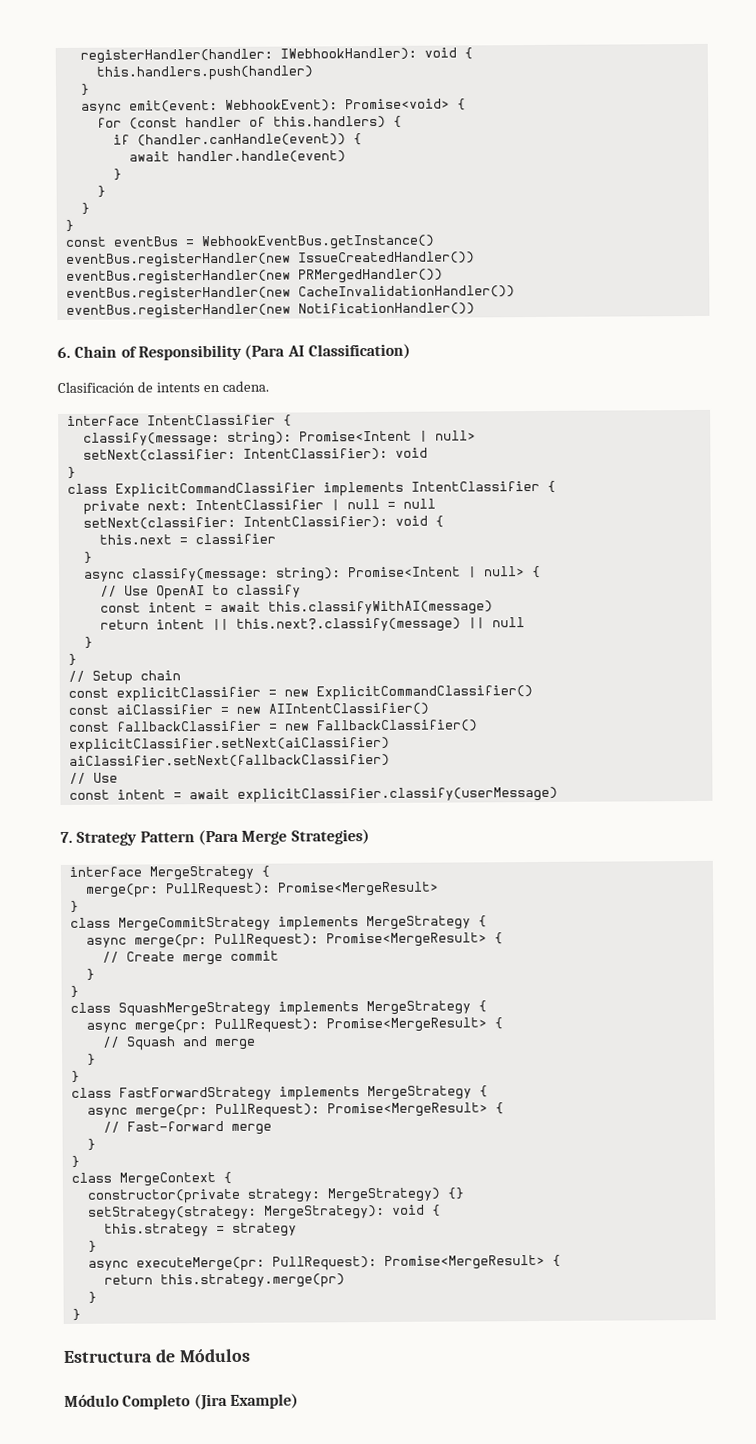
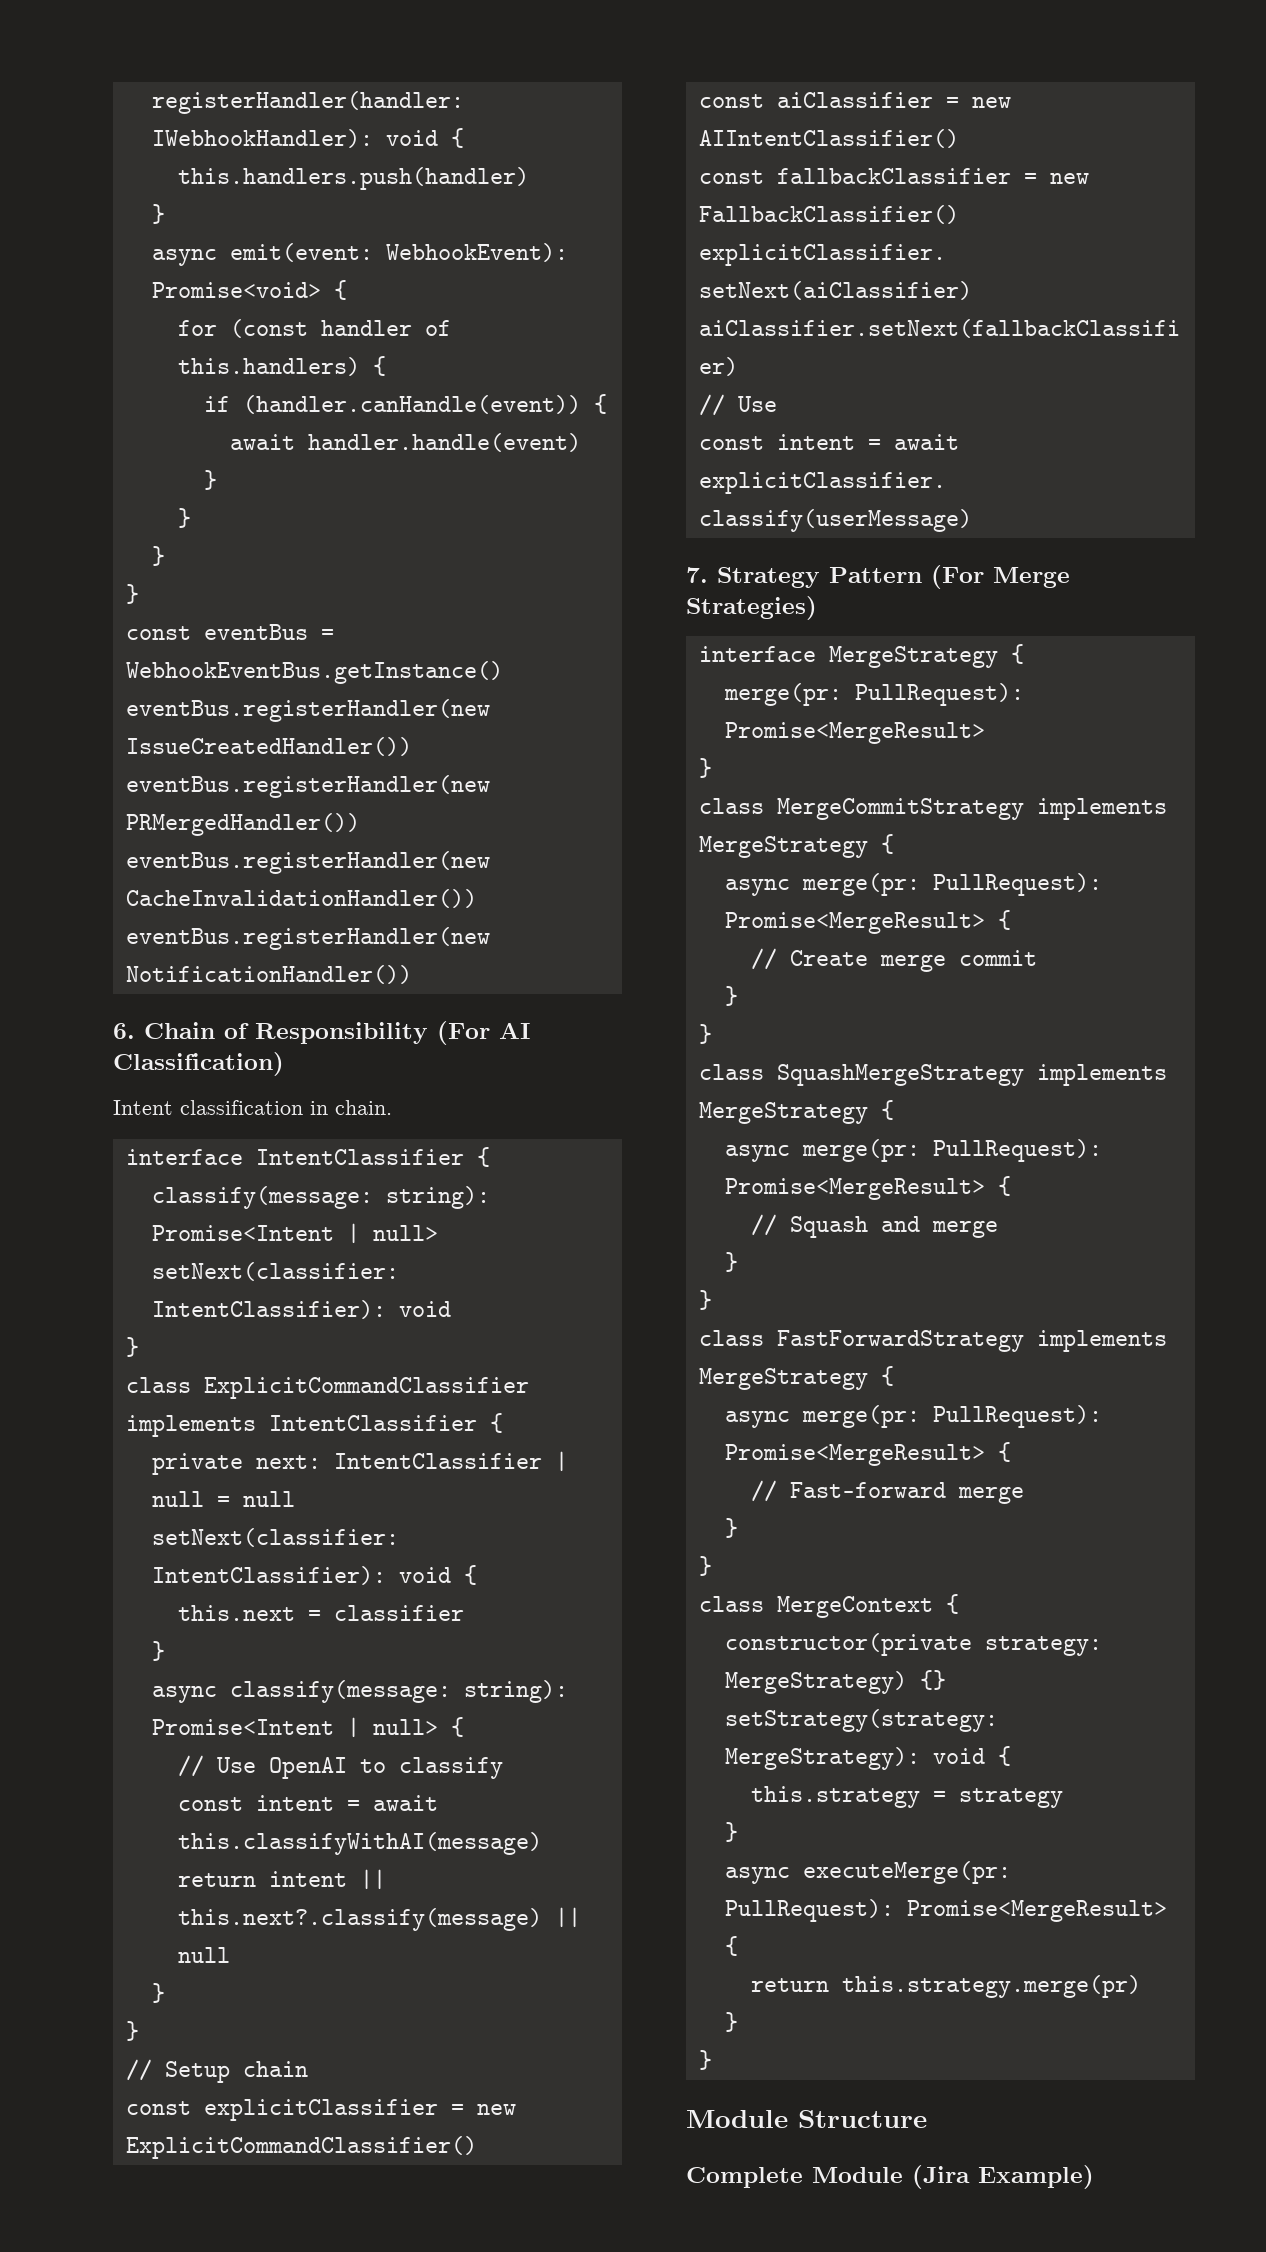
- 6. Chain of Responsibility (Para AI Classification)
+ 6. Chain of Responsibility (For AI Classification)
- Clasificación de intents en cadena.
+ Intent classification in chain.
- 7. Strategy Pattern (Para Merge Strategies)
+ 7. Strategy Pattern (For Merge Strategies)
- Estructura de Módulos
- Módulo Completo (Jira Example)
+ Module Structure
+ Complete Module (Jira Example)

